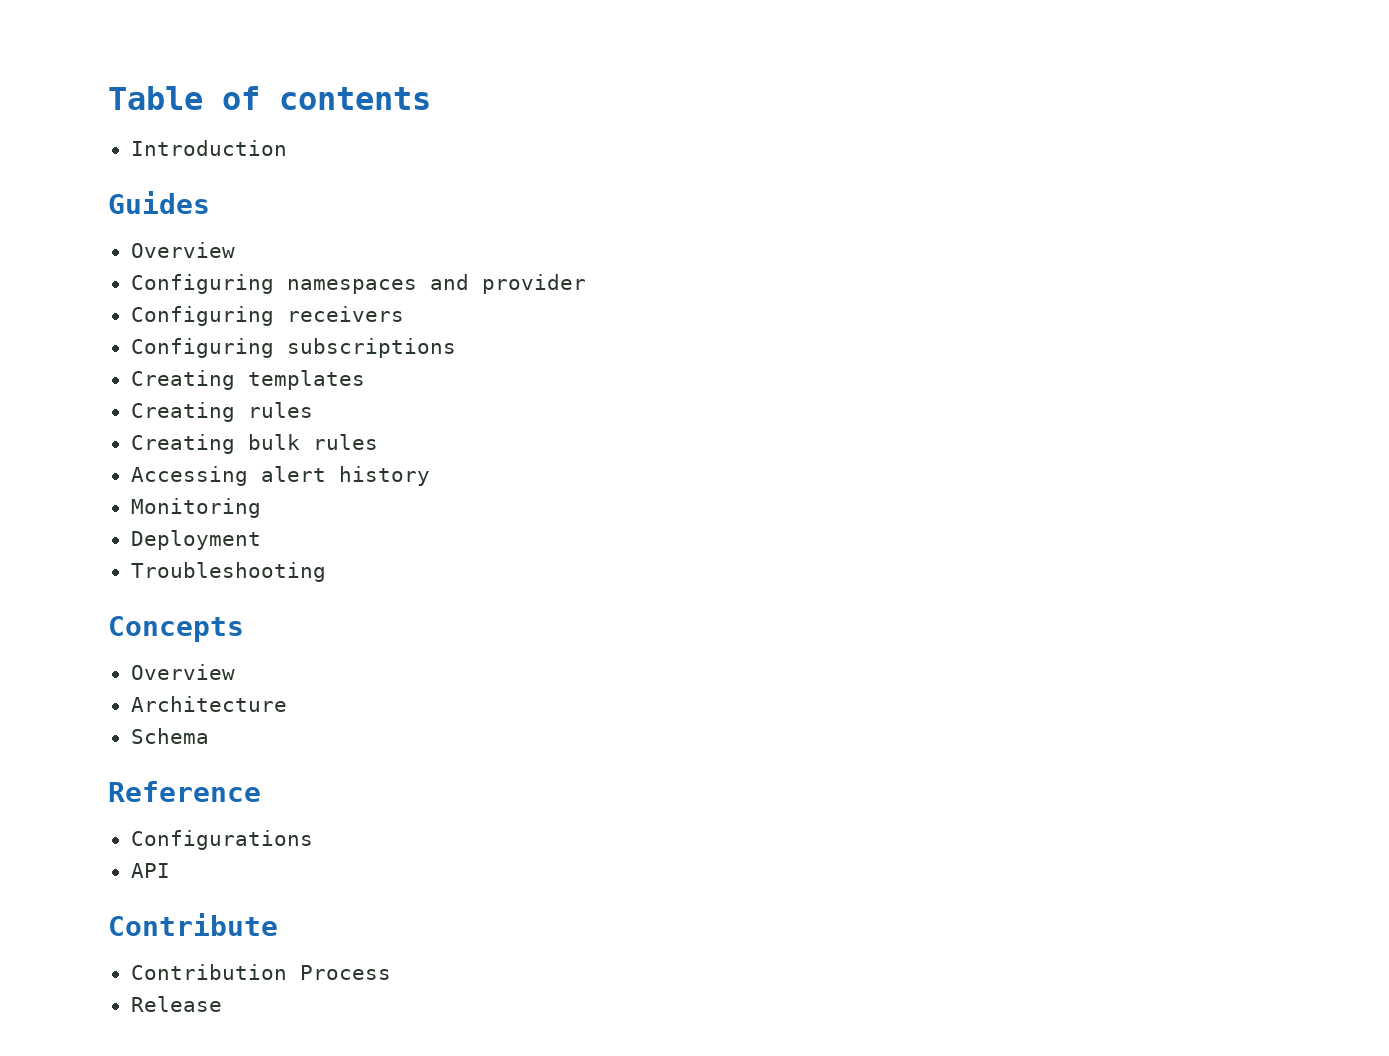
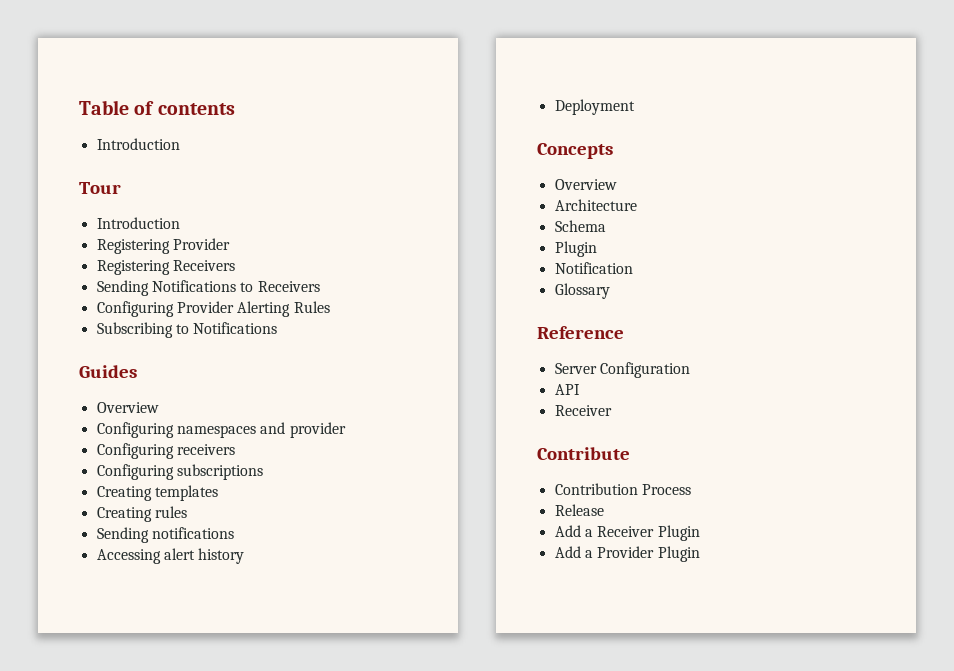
+ Tour
+ Introduction
+ Registering Provider
+ Registering Receivers
+ Sending Notifications to Receivers
+ Configuring Provider Alerting Rules
+ Subscribing to Notifications
- Creating bulk rules
+ Sending notifications
- Monitoring
- Troubleshooting
  Schema
+ Plugin
+ Notification
+ Glossary
- Configurations
+ Server Configuration
  API
+ Receiver
+ Add a Receiver Plugin
+ Add a Provider Plugin

